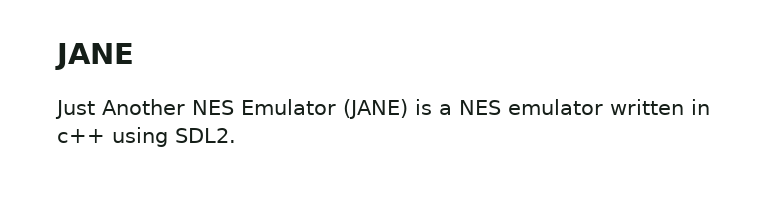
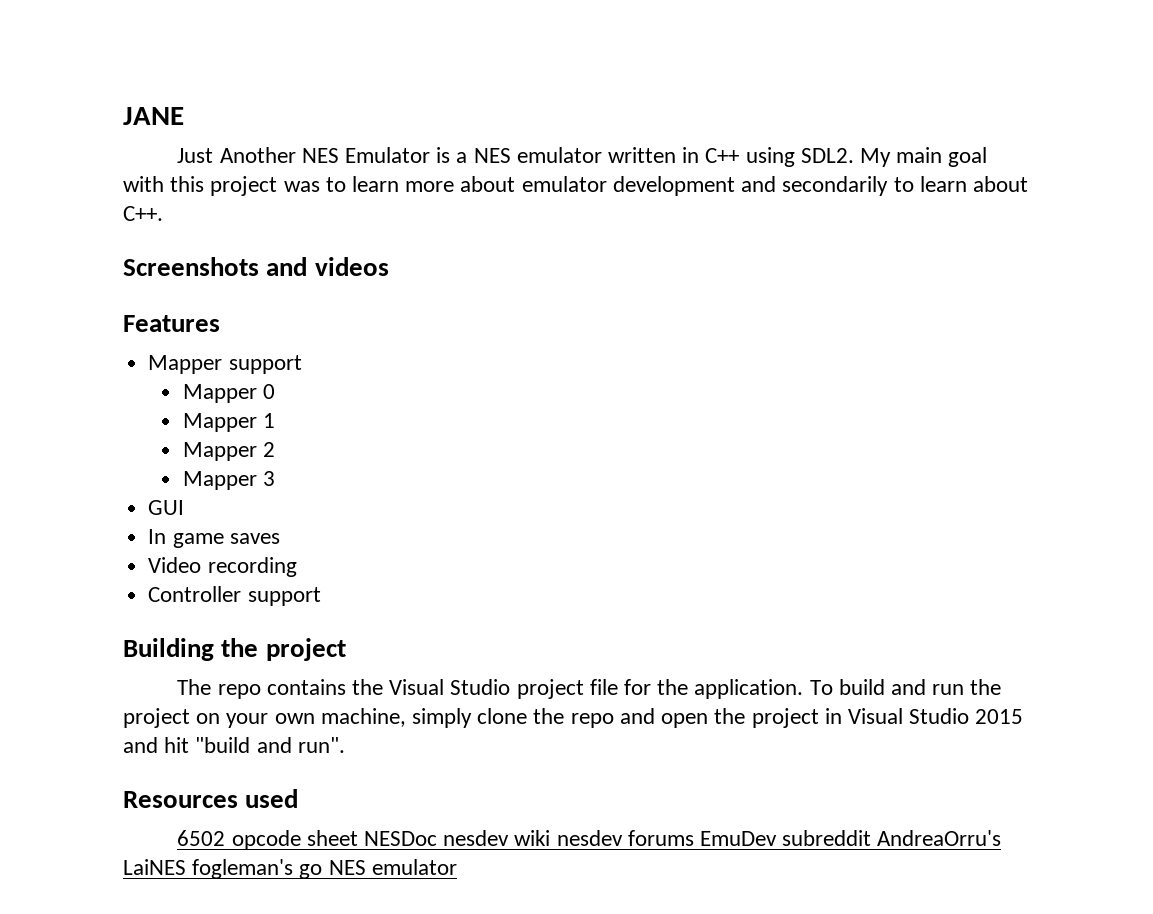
- Just Another NES Emulator (JANE) is a NES emulator written in c++ using SDL2.
+ Just Another NES Emulator is a NES emulator written in C++ using SDL2.
+ My main goal with this project was to learn more about emulator development and secondarily to learn about C++.
+ Screenshots and videos
+ Features
+ Mapper support
+ Mapper 0
+ Mapper 1
+ Mapper 2
+ Mapper 3
+ GUI
+ In game saves
+ Video recording
+ Controller support
+ Building the project
+ The repo contains the Visual Studio project file for the application. To build and run the project on your own machine, simply clone the repo and open the project in Visual Studio 2015 and hit "build and run".
+ Resources used
+ 6502 opcode sheet NESDoc nesdev wiki nesdev forums EmuDev subreddit AndreaOrru's LaiNES fogleman's go NES emulator

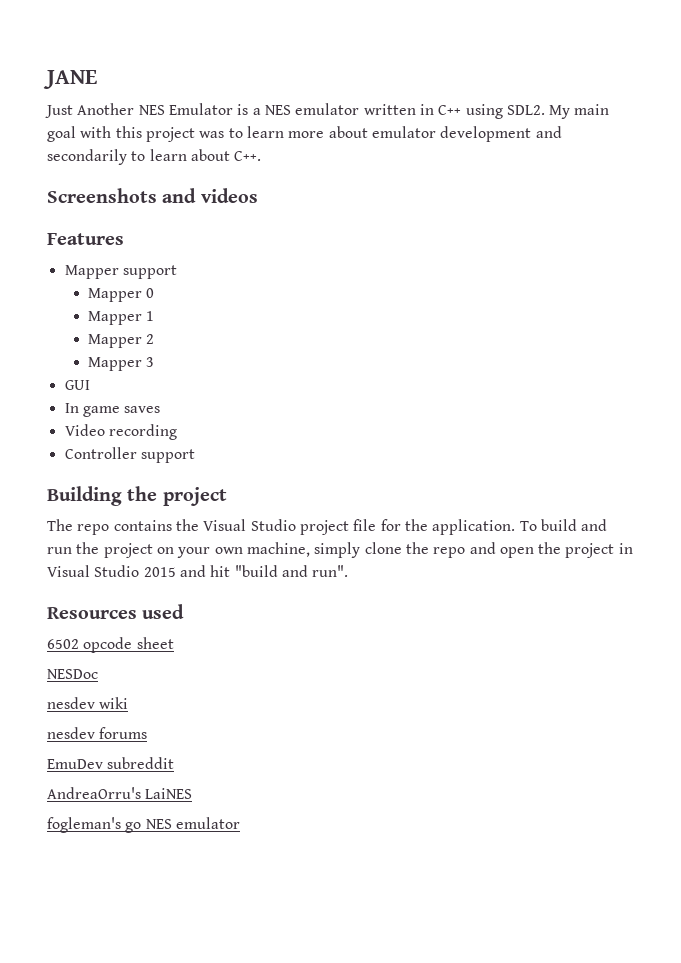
- 6502 opcode sheet NESDoc nesdev wiki nesdev forums EmuDev subreddit AndreaOrru's LaiNES fogleman's go NES emulator
+ 6502 opcode sheet
+ NESDoc
+ nesdev wiki
+ nesdev forums
+ EmuDev subreddit
+ AndreaOrru's LaiNES
+ fogleman's go NES emulator

